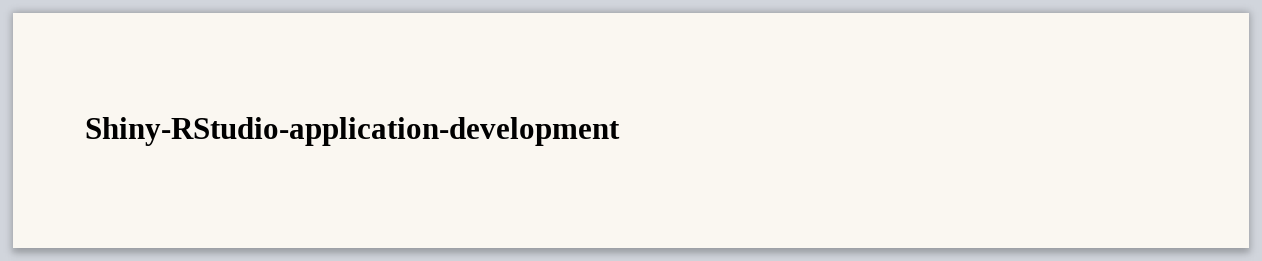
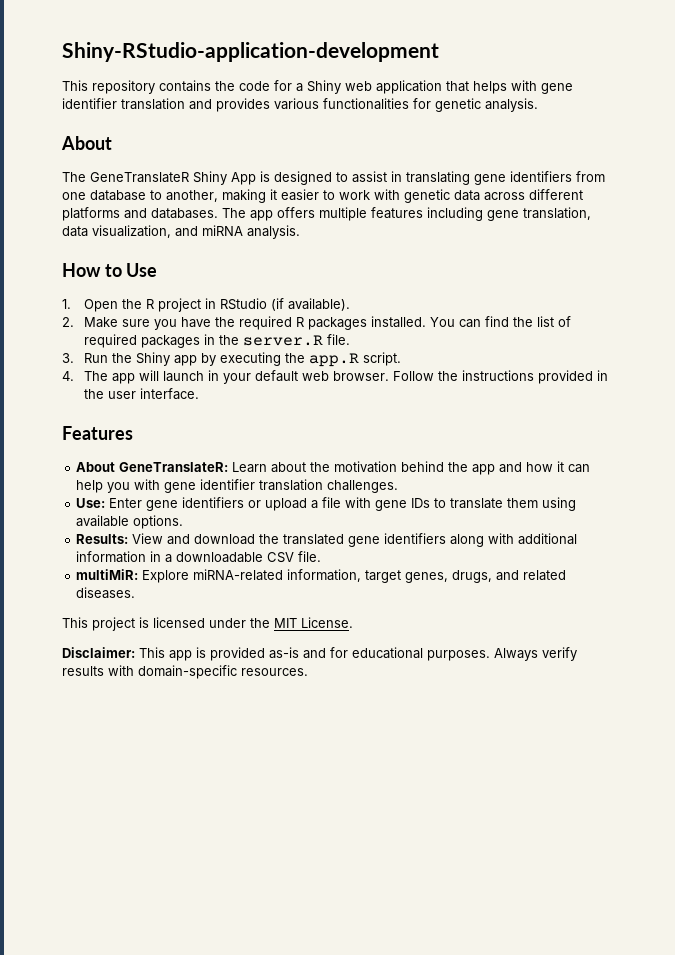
+ This repository contains the code for a Shiny web application that helps with gene identifier translation and provides various functionalities for genetic analysis.
+ About
+ The GeneTranslateR Shiny App is designed to assist in translating gene identifiers from one database to another, making it easier to work with genetic data across different platforms and databases. The app offers multiple features including gene translation, data visualization, and miRNA analysis.
+ How to Use
+ 1. Open the R project in RStudio (if available).
+ 2. Make sure you have the required R packages installed. You can find the list of required packages in the server.R file.
+ 3. Run the Shiny app by executing the app.R script.
+ 4. The app will launch in your default web browser. Follow the instructions provided in the user interface.
+ Features
+ About GeneTranslateR: Learn about the motivation behind the app and how it can help you with gene identifier translation challenges.
+ Use: Enter gene identifiers or upload a file with gene IDs to translate them using available options.
+ Results: View and download the translated gene identifiers along with additional information in a downloadable CSV file.
+ multiMiR: Explore miRNA-related information, target genes, drugs, and related diseases.
+ This project is licensed under the MIT License.
+ Disclaimer: This app is provided as-is and for educational purposes. Always verify results with domain-specific resources.

